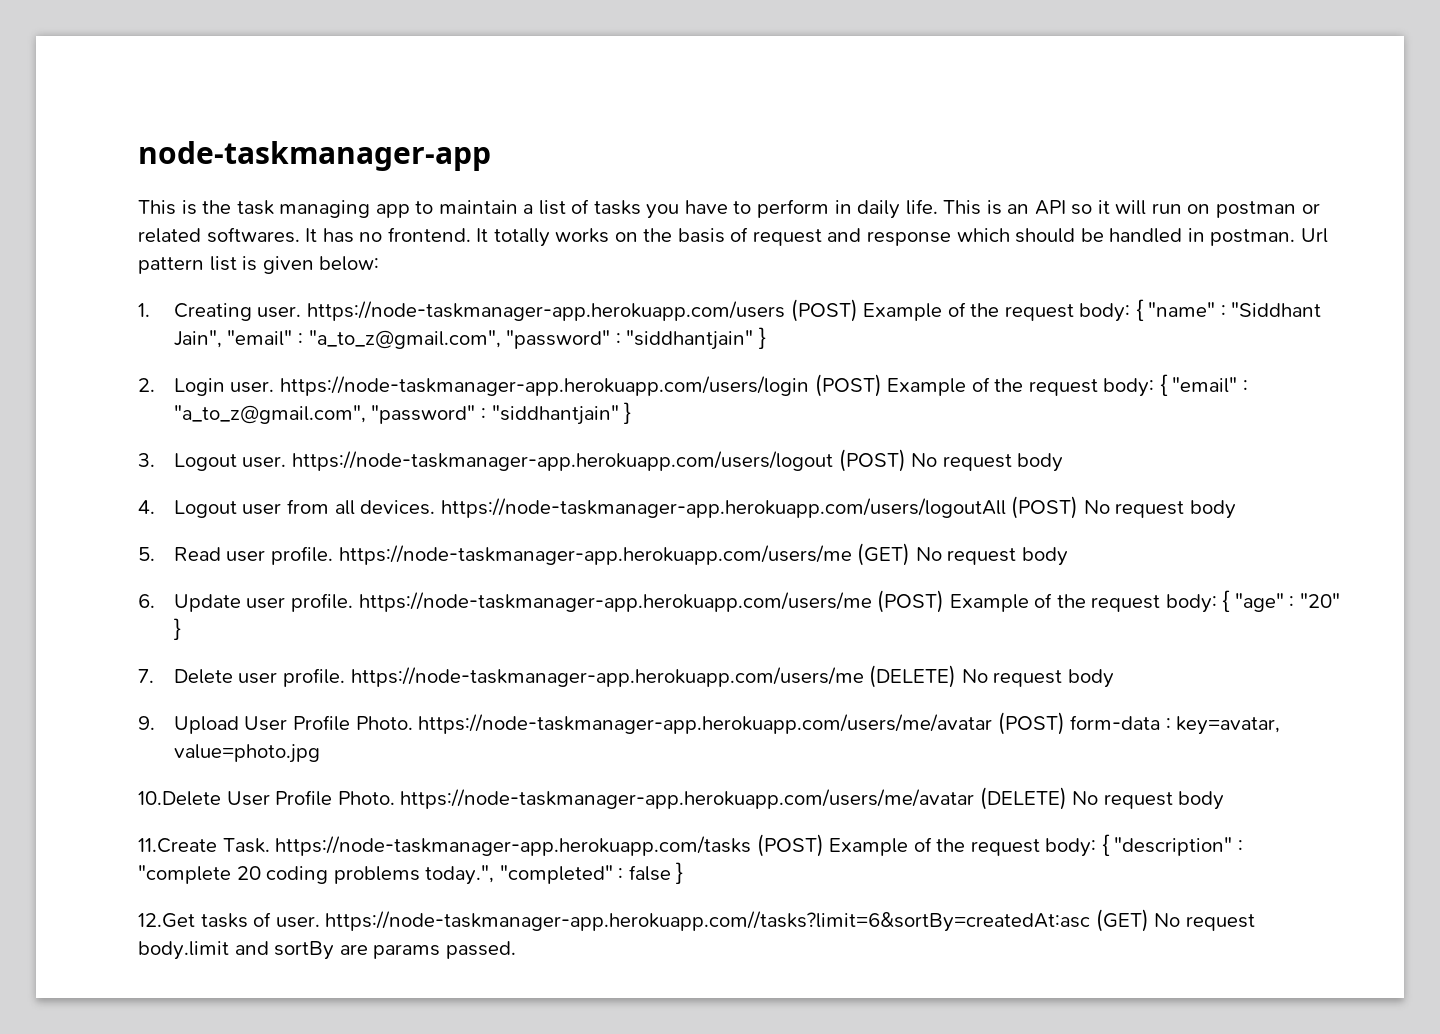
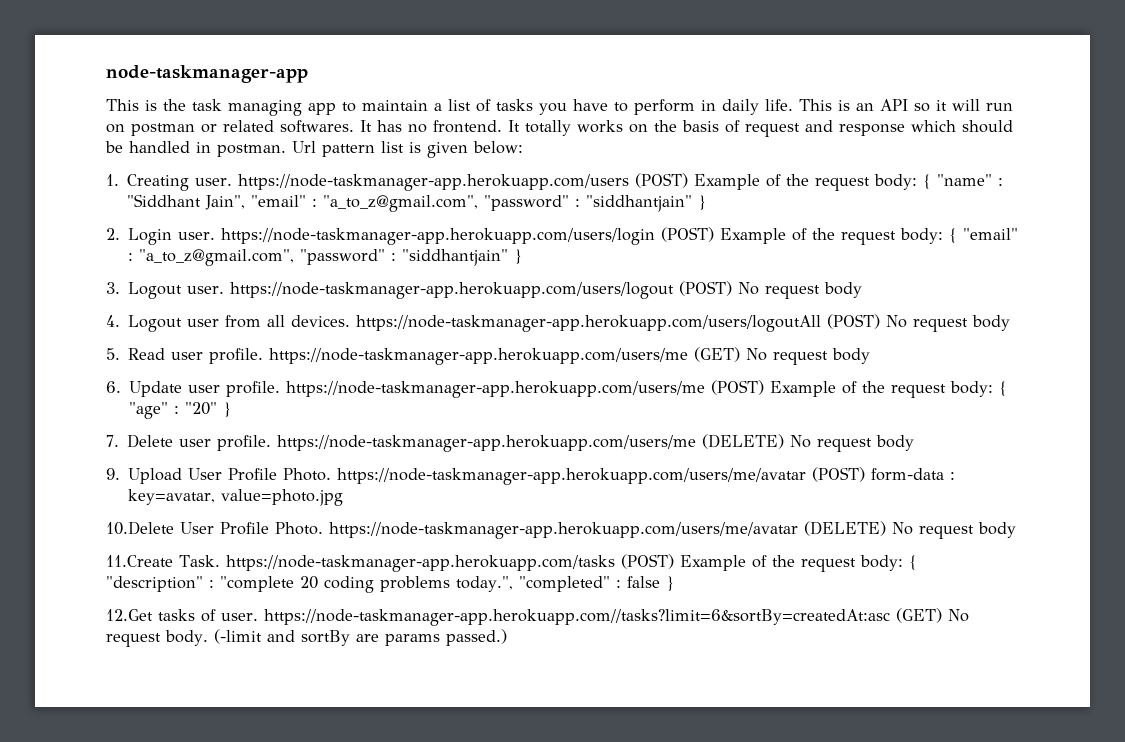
- 12.Get tasks of user. https://node-taskmanager-app.herokuapp.com//tasks?limit=6&sortBy=createdAt:asc (GET) No request body.limit and sortBy are params passed.
+ 12.Get tasks of user. https://node-taskmanager-app.herokuapp.com//tasks?limit=6&sortBy=createdAt:asc (GET) No request body. (-limit and sortBy are params passed.)

